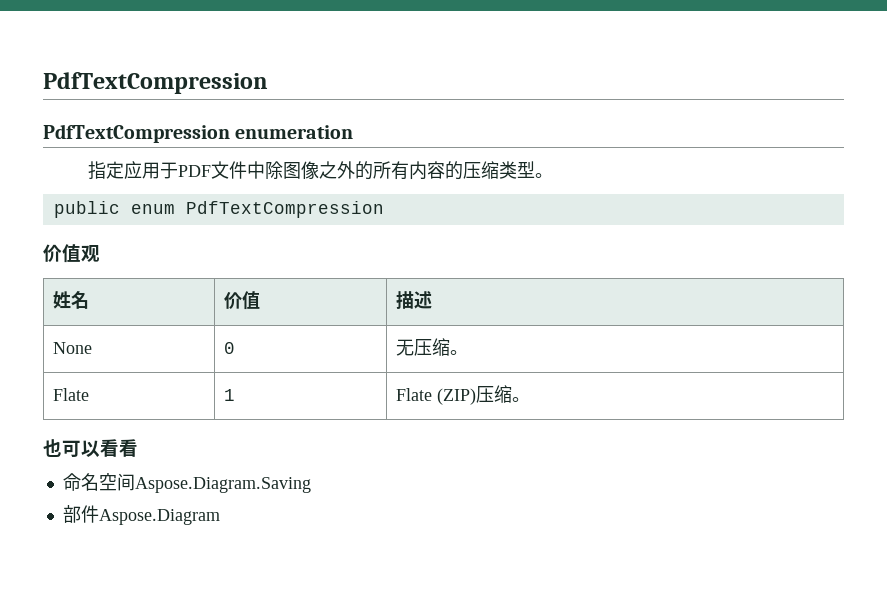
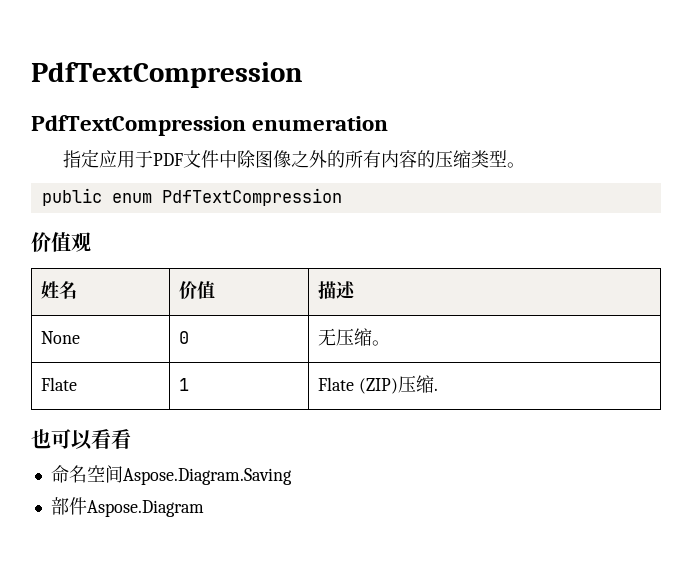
- Flate | 1 | Flate (ZIP)压缩。
+ Flate | 1 | Flate (ZIP)压缩.

